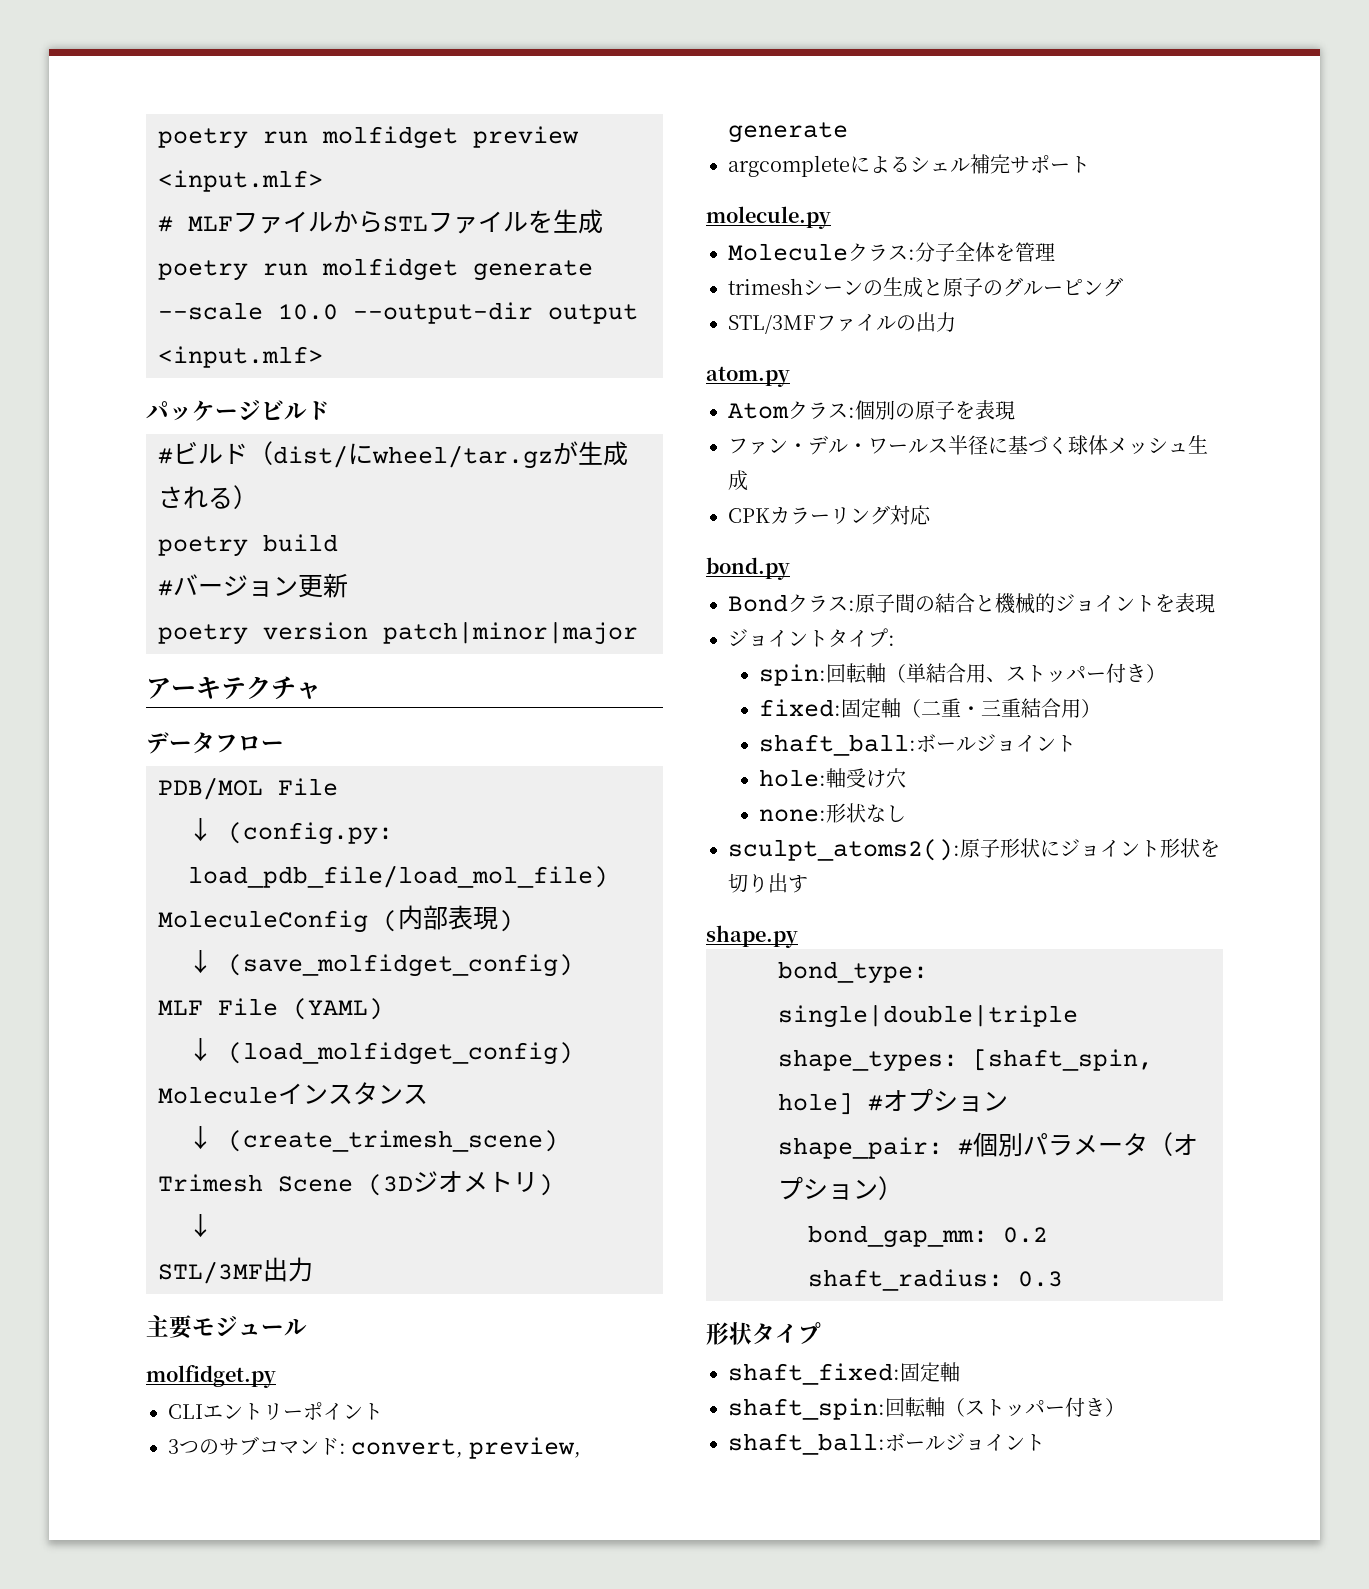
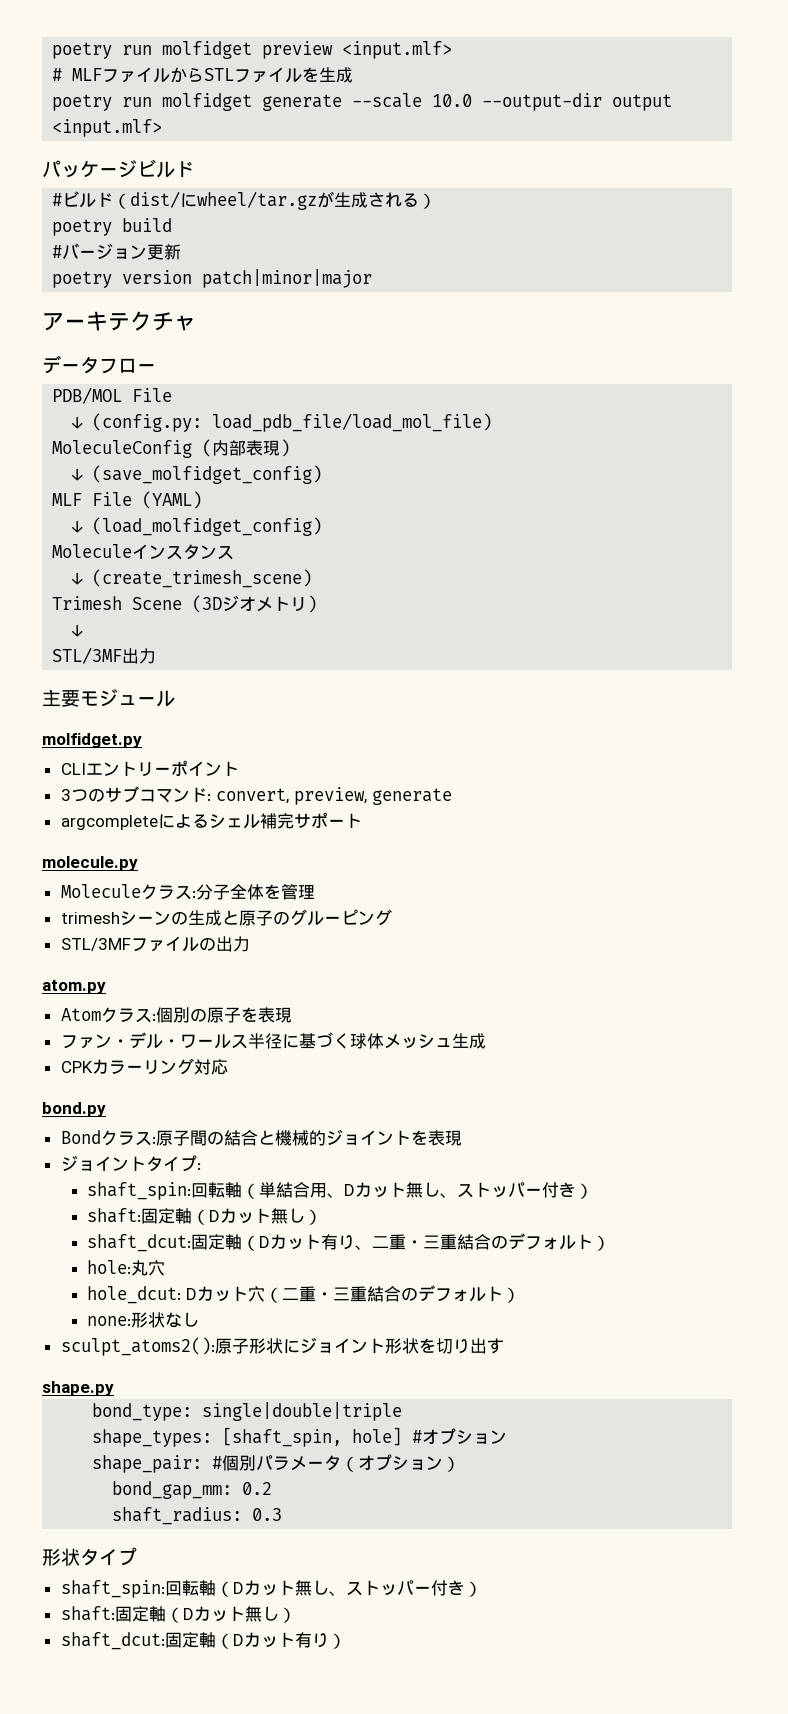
- spin:回転軸（単結合用、ストッパー付き）
- fixed:固定軸（二重・三重結合用）
- shaft_ball:ボールジョイント
- hole:軸受け穴
+ shaft_spin:回転軸（単結合用、Dカット無し、ストッパー付き）
+ shaft:固定軸（Dカット無し）
+ shaft_dcut:固定軸（Dカット有り、二重・三重結合のデフォルト）
+ hole:丸穴
+ hole_dcut: Dカット穴（二重・三重結合のデフォルト）
- shaft_fixed:固定軸
- shaft_spin:回転軸（ストッパー付き）
- shaft_ball:ボールジョイント
+ shaft_spin:回転軸（Dカット無し、ストッパー付き）
+ shaft:固定軸（Dカット無し）
+ shaft_dcut:固定軸（Dカット有り）

